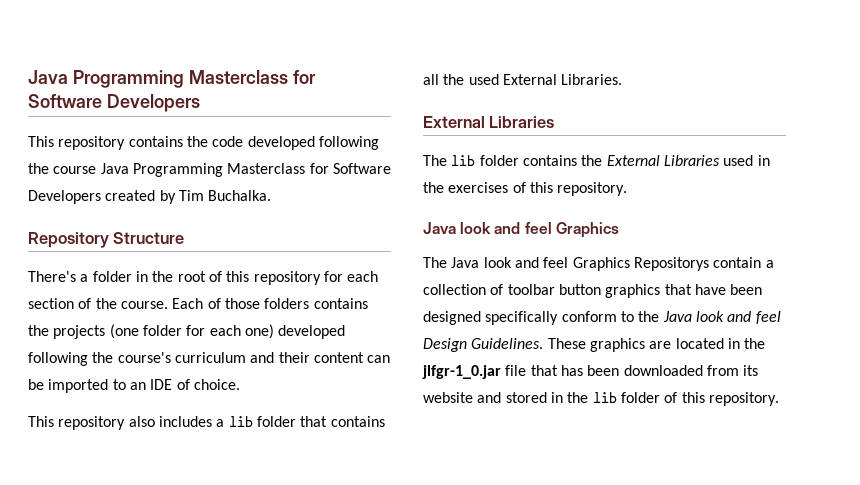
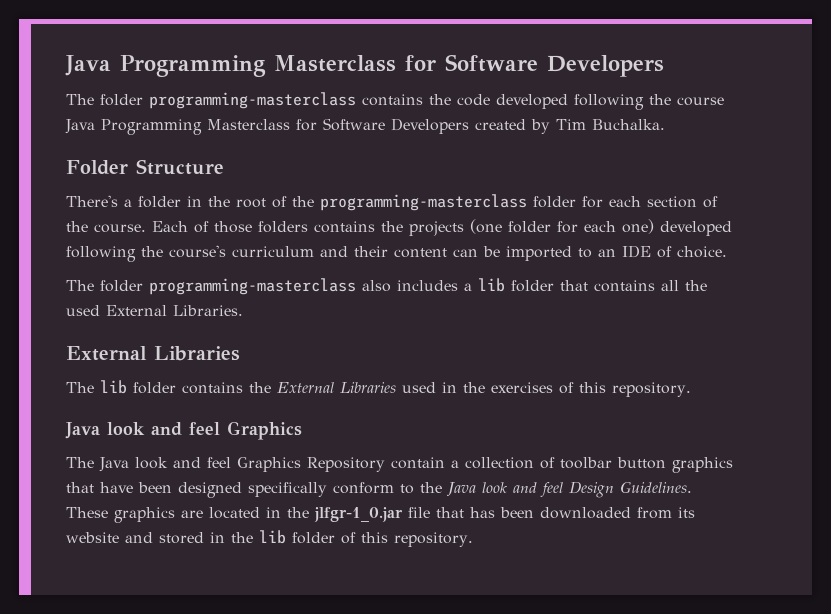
- This repository contains the code developed following the course Java Programming Masterclass for Software Developers created by Tim Buchalka.
+ The folder programming-masterclass contains the code developed following the course Java Programming Masterclass for Software Developers created by Tim Buchalka.
- Repository Structure
+ Folder Structure
- There's a folder in the root of this repository for each section of the course.
+ There's a folder in the root of the programming-masterclass folder for each section of the course.
- This repository also includes a lib folder that contains all the used External Libraries.
+ The folder programming-masterclass also includes a lib folder that contains all the used External Libraries.
- The Java look and feel Graphics Repositorys contain a collection of toolbar button graphics that have been designed specifically conform to the Java look and feel Design Guidelines.
+ The Java look and feel Graphics Repository contain a collection of toolbar button graphics that have been designed specifically conform to the Java look and feel Design Guidelines.

